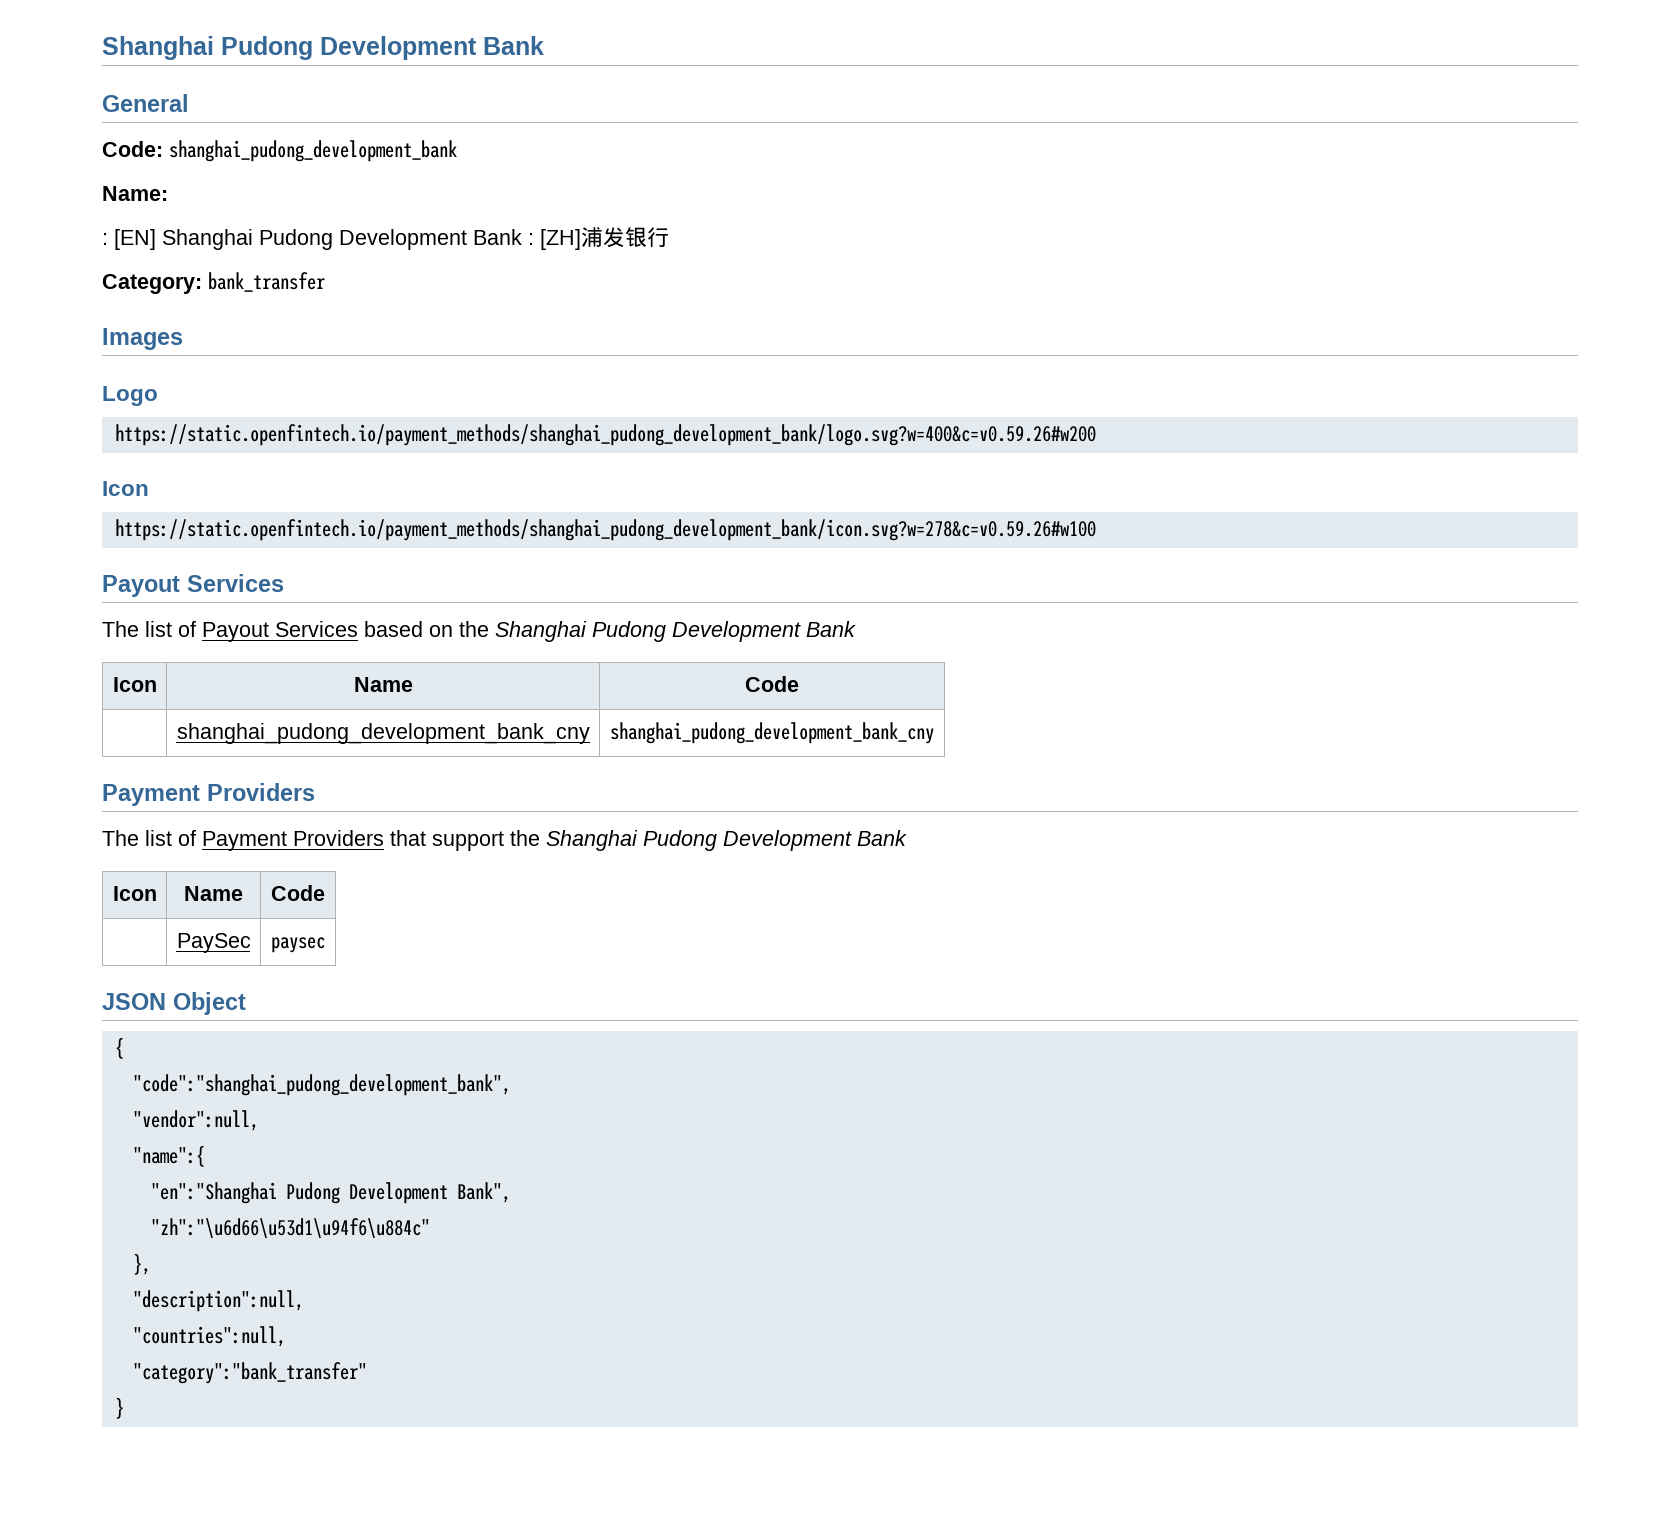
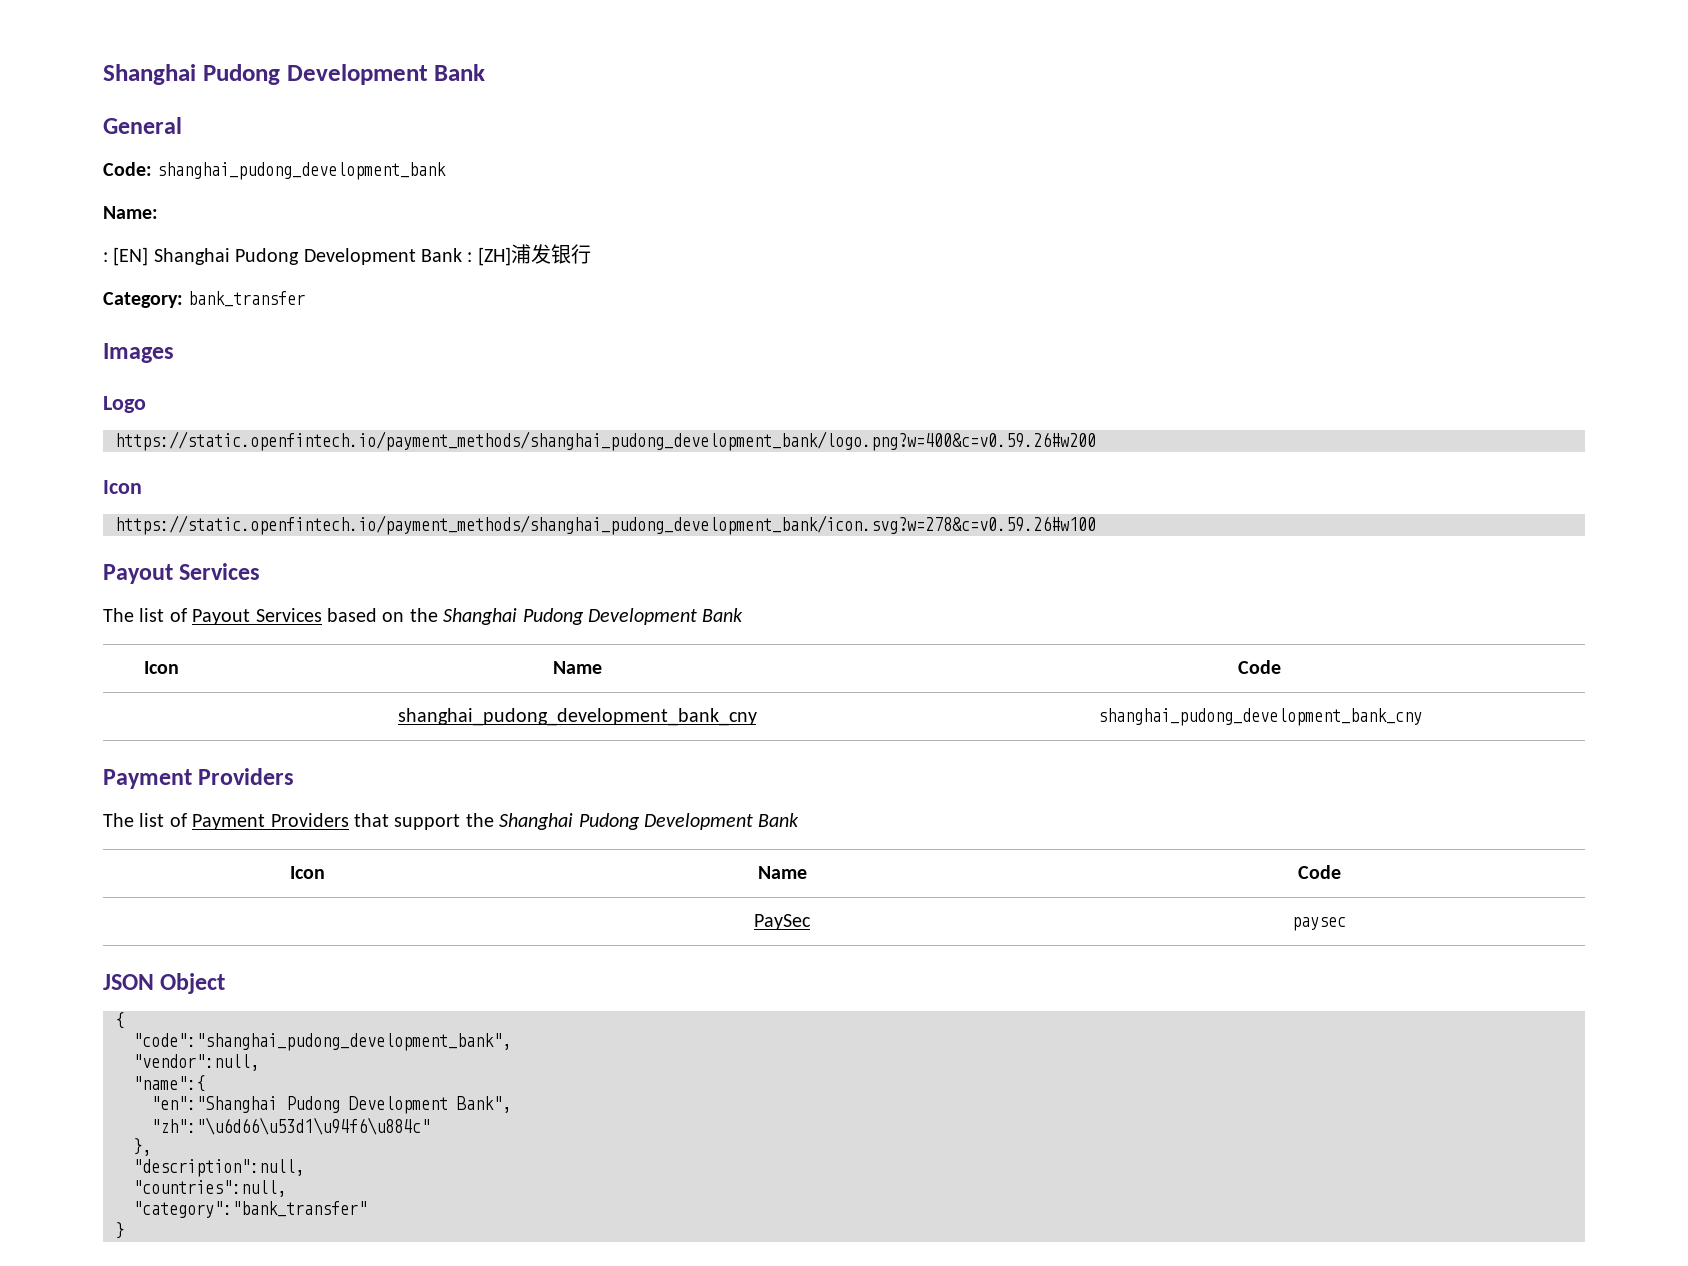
- https://static.openfintech.io/payment_methods/shanghai_pudong_development_bank/logo.svg?w=400&c=v0.59.26#w200
+ https://static.openfintech.io/payment_methods/shanghai_pudong_development_bank/logo.png?w=400&c=v0.59.26#w200

